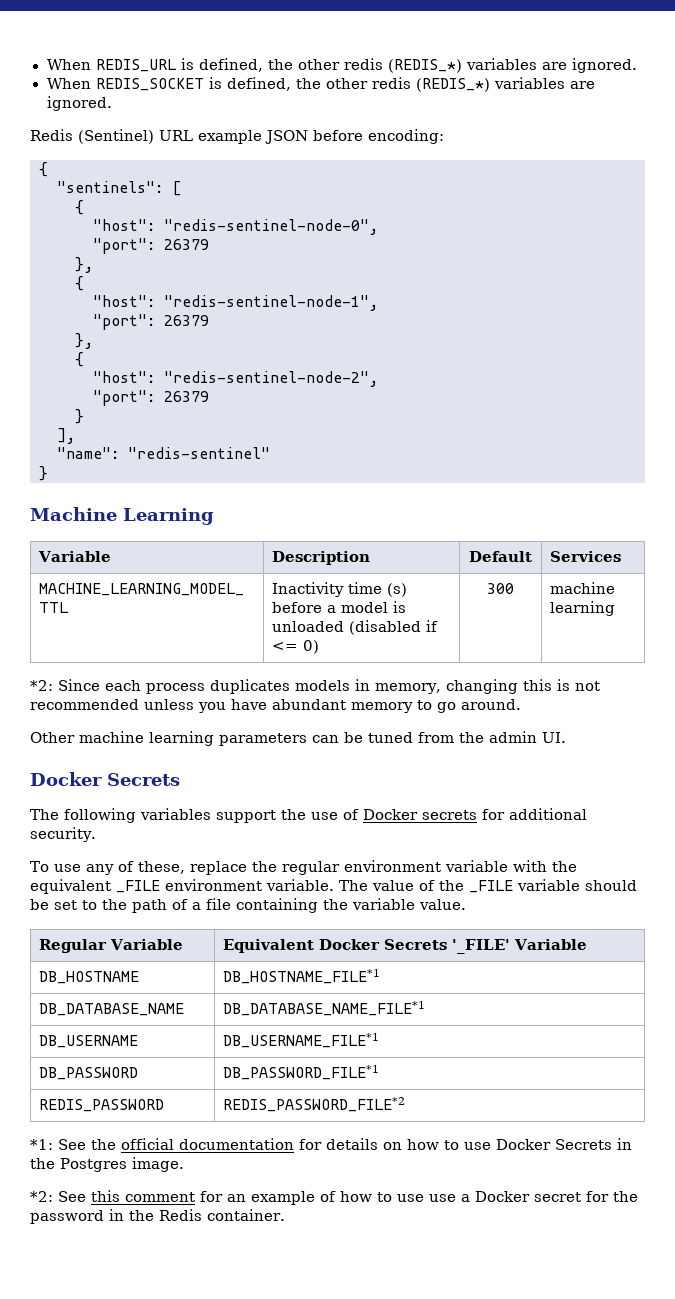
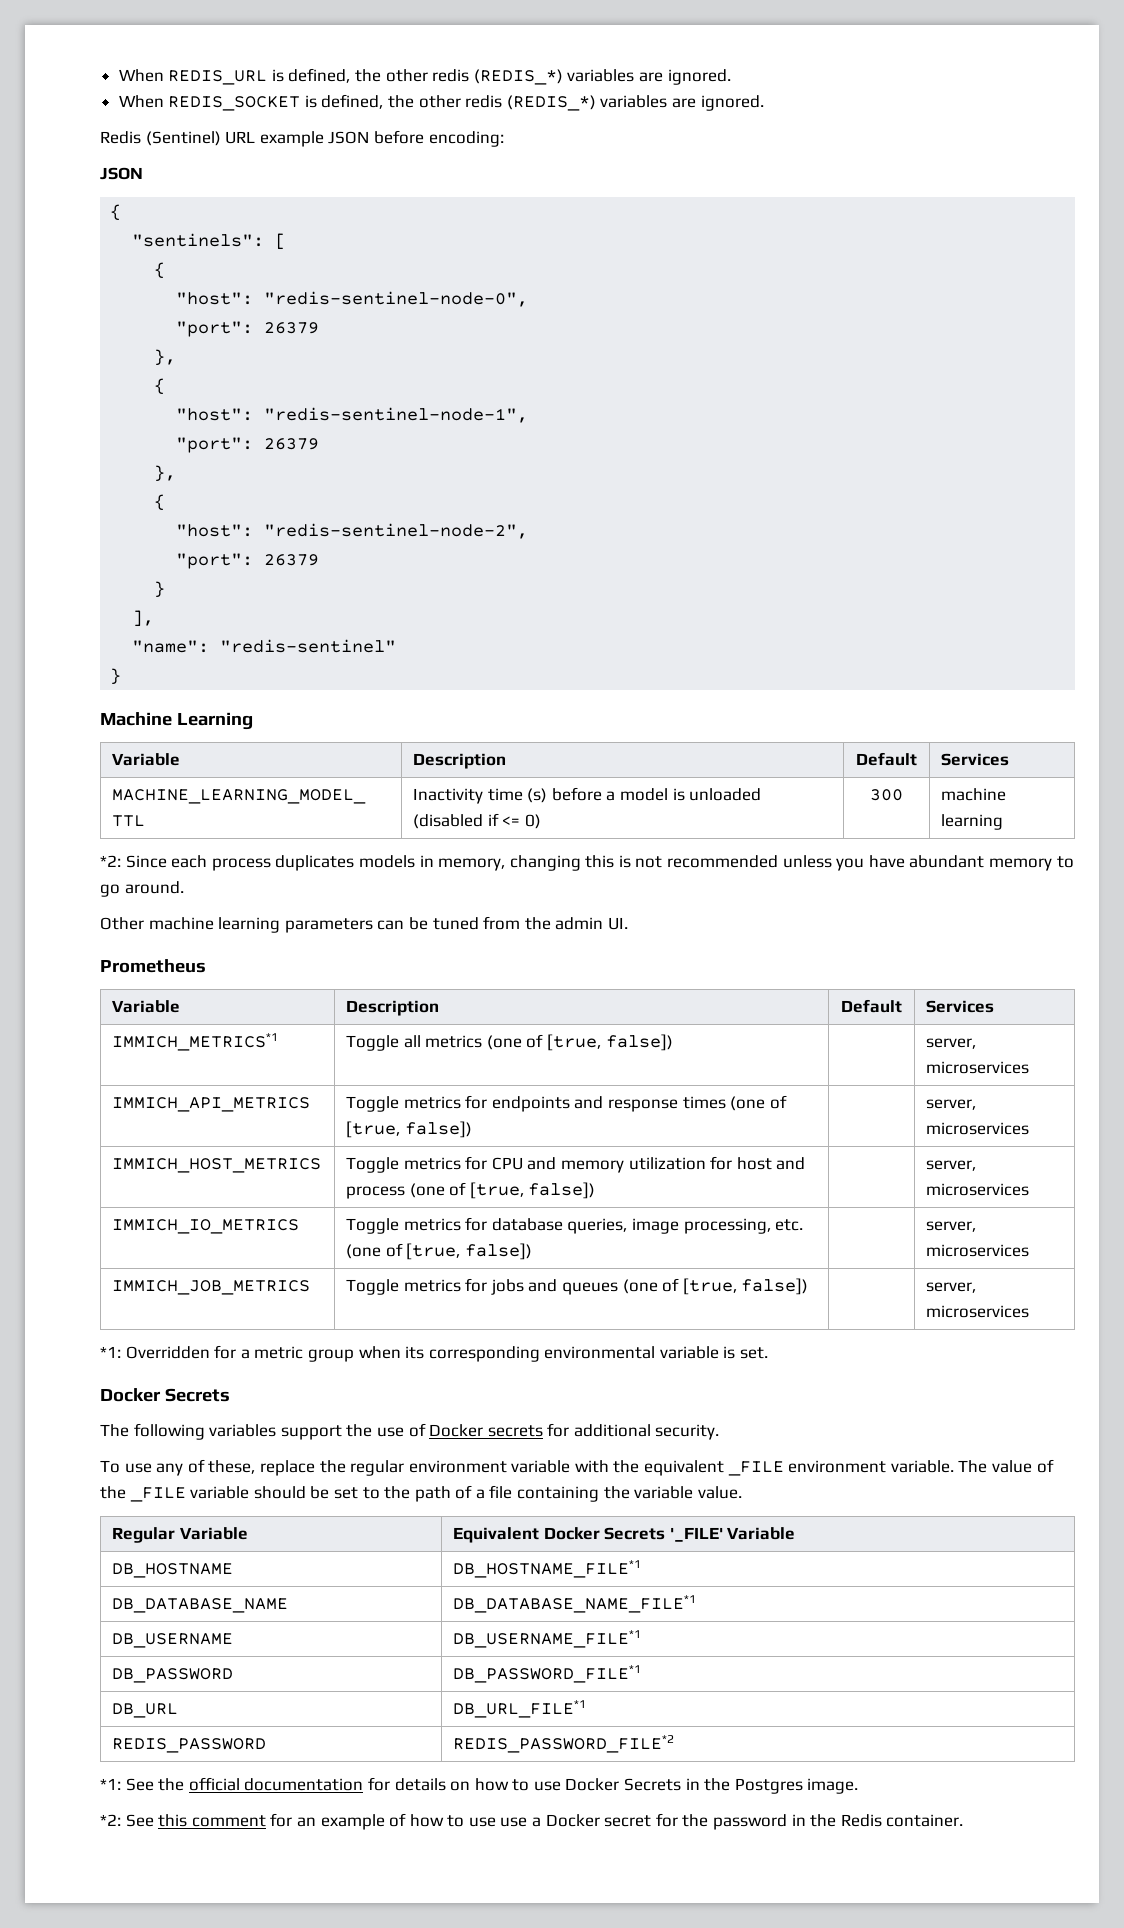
  Redis (Sentinel) URL example JSON before encoding:
+ JSON
+ Prometheus
+ Variable | Description | Default | Services
+ IMMICH_METRICS*1 | Toggle all metrics (one of [true, false]) | | server, microservices
+ IMMICH_API_METRICS | Toggle metrics for endpoints and response times (one of [true, false]) | | server, microservices
+ IMMICH_HOST_METRICS | Toggle metrics for CPU and memory utilization for host and process (one of [true, false]) | | server, microservices
+ IMMICH_IO_METRICS | Toggle metrics for database queries, image processing, etc. (one of [true, false]) | | server, microservices
+ IMMICH_JOB_METRICS | Toggle metrics for jobs and queues (one of [true, false]) | | server, microservices
+ *1: Overridden for a metric group when its corresponding environmental variable is set.
+ DB_URL | DB_URL_FILE*1

